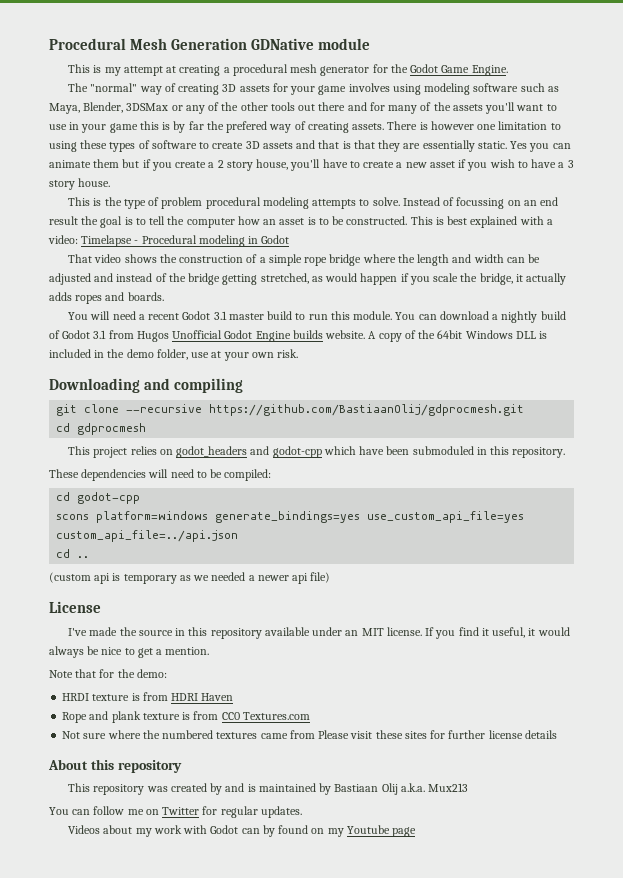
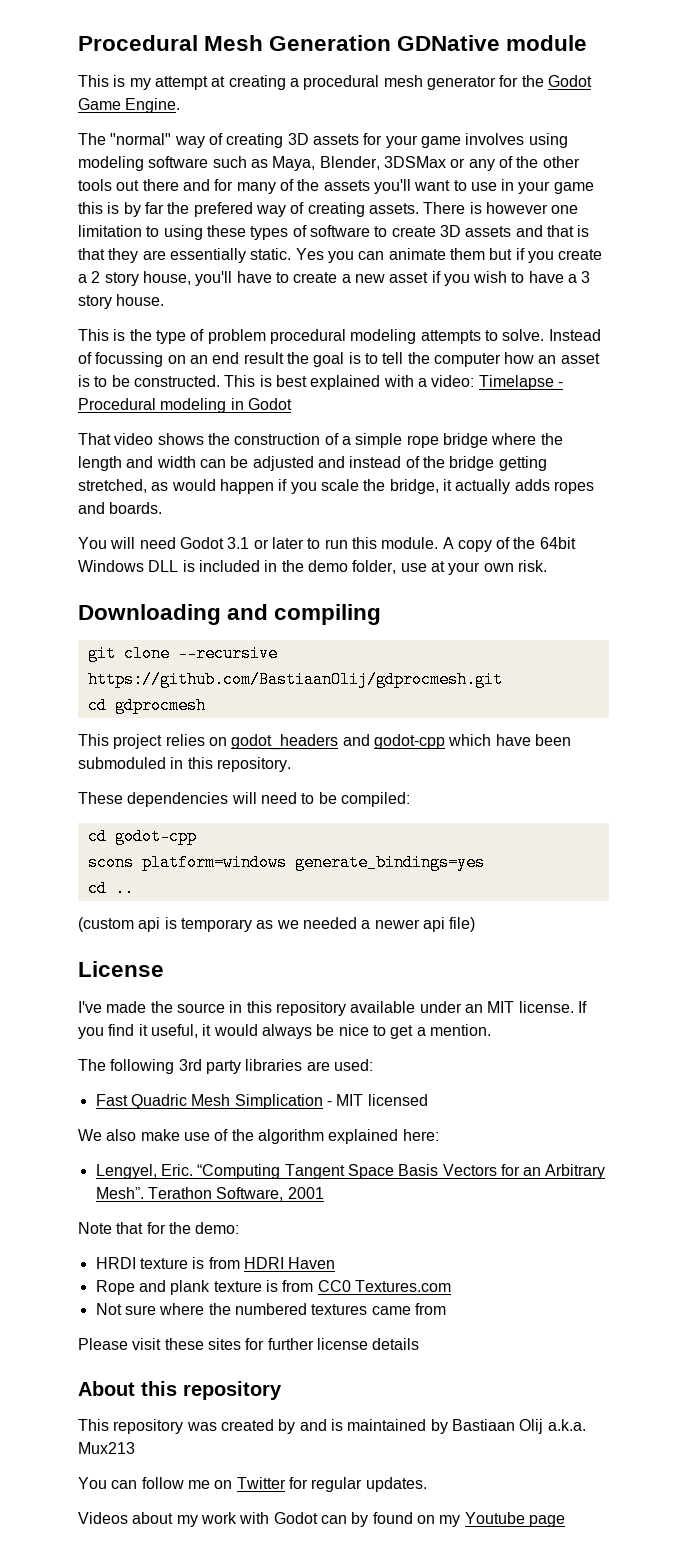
- You will need a recent Godot 3.1 master build to run this module. You can download a nightly build of Godot 3.1 from Hugos Unofficial Godot Engine builds website.
+ You will need Godot 3.1 or later to run this module.
- scons platform=windows generate_bindings=yes use_custom_api_file=yes custom_api_file=../api.json
+ scons platform=windows generate_bindings=yes
+ The following 3rd party libraries are used:
+ Fast Quadric Mesh Simplication - MIT licensed
+ We also make use of the algorithm explained here:
+ Lengyel, Eric. “Computing Tangent Space Basis Vectors for an Arbitrary Mesh”. Terathon Software, 2001
- Not sure where the numbered textures came from Please visit these sites for further license details
+ Not sure where the numbered textures came from
+ Please visit these sites for further license details

